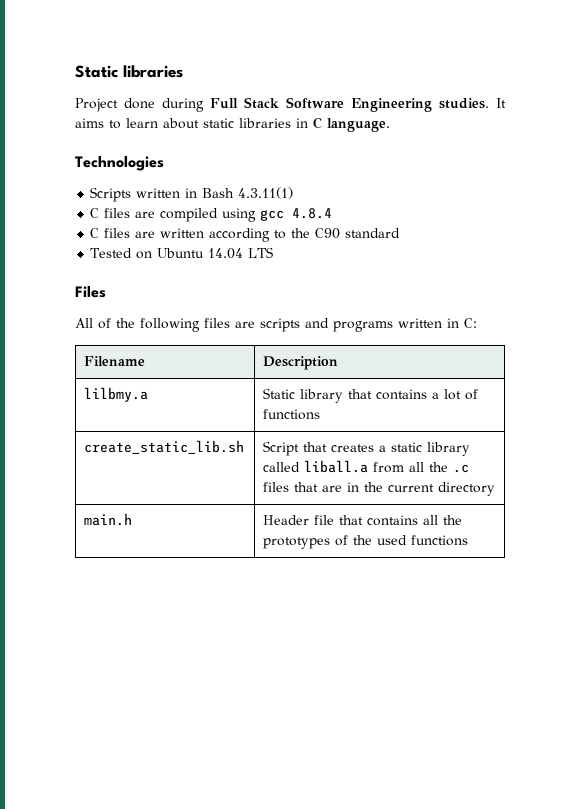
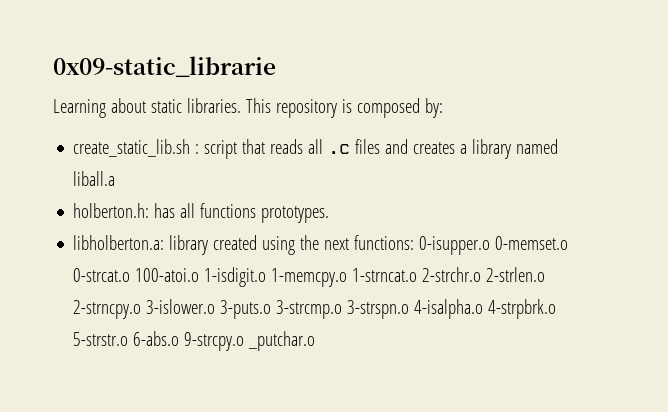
- Static libraries
- Project done during Full Stack Software Engineering studies. It aims to learn about static libraries in C language.
- Technologies
- Scripts written in Bash 4.3.11(1)
- C files are compiled using gcc 4.8.4
- C files are written according to the C90 standard
- Tested on Ubuntu 14.04 LTS
- Files
- All of the following files are scripts and programs written in C:
- Filename | Description
- lilbmy.a | Static library that contains a lot of functions
- create_static_lib.sh | Script that creates a static library called liball.a from all the .c files that are in the current directory
- main.h | Header file that contains all the prototypes of the used functions
+ 0x09-static_librarie
+ Learning about static libraries. This repository is composed by:
+ create_static_lib.sh : script that reads all .c files and creates a library named liball.a
+ holberton.h: has all functions prototypes.
+ libholberton.a: library created using the next functions: 0-isupper.o 0-memset.o 0-strcat.o 100-atoi.o 1-isdigit.o 1-memcpy.o 1-strncat.o 2-strchr.o 2-strlen.o 2-strncpy.o 3-islower.o 3-puts.o 3-strcmp.o 3-strspn.o 4-isalpha.o 4-strpbrk.o 5-strstr.o 6-abs.o 9-strcpy.o _putchar.o

